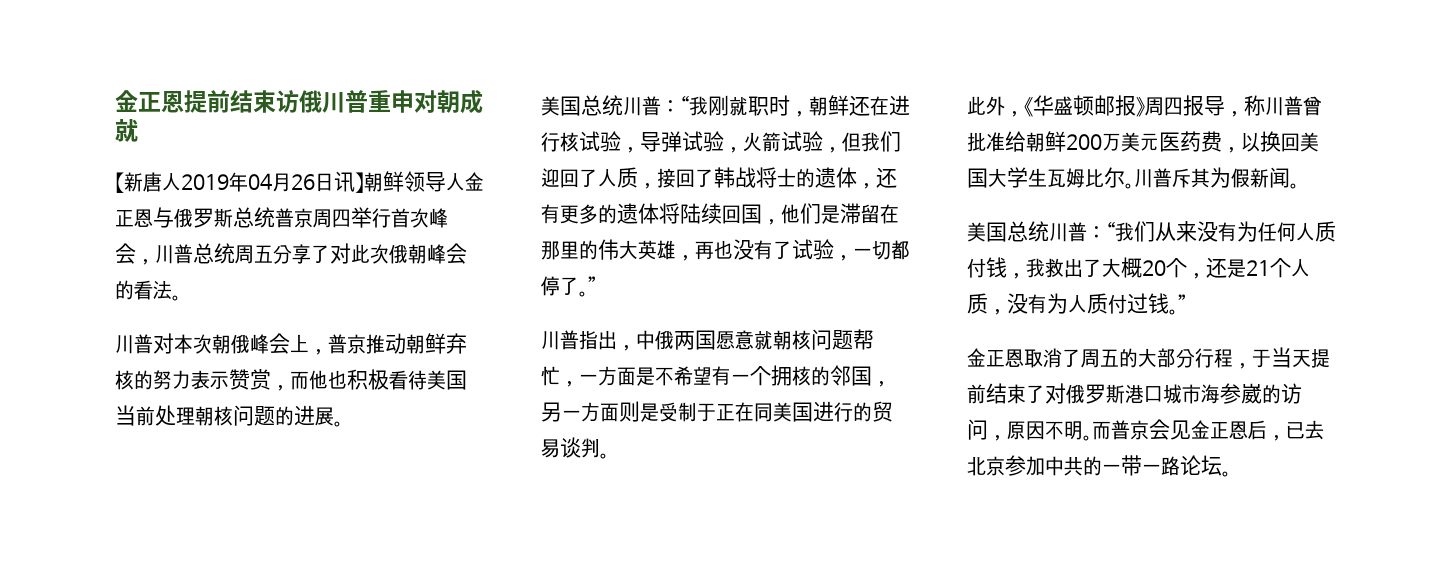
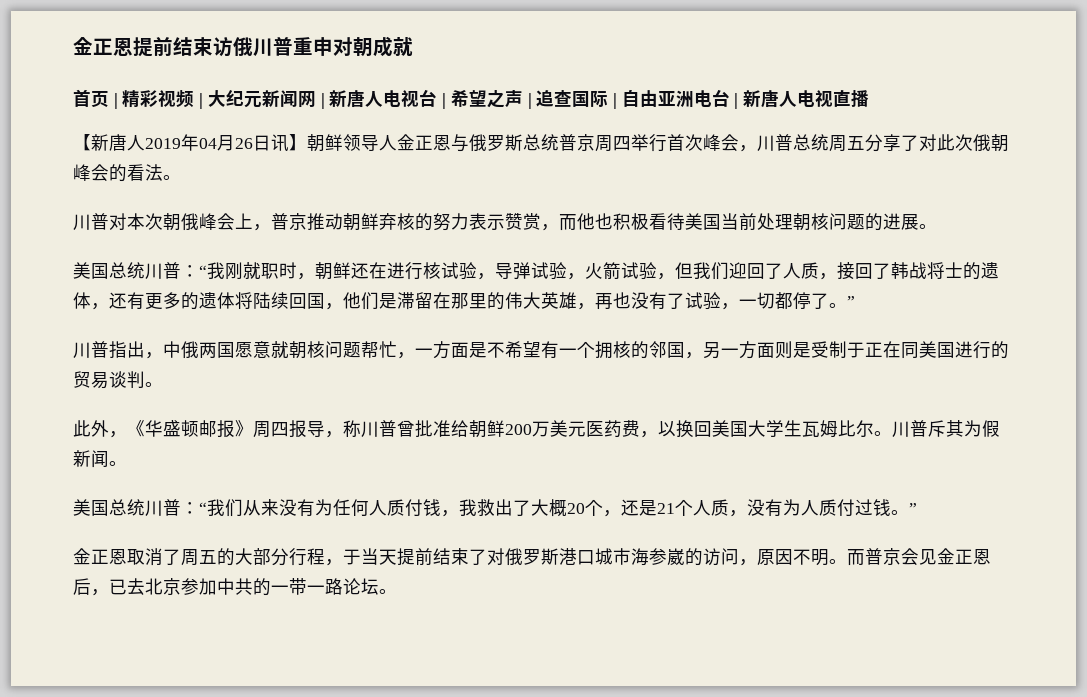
+ 首页 | 精彩视频 | 大纪元新闻网 | 新唐人电视台 | 希望之声 | 追查国际 | 自由亚洲电台 | 新唐人电视直播

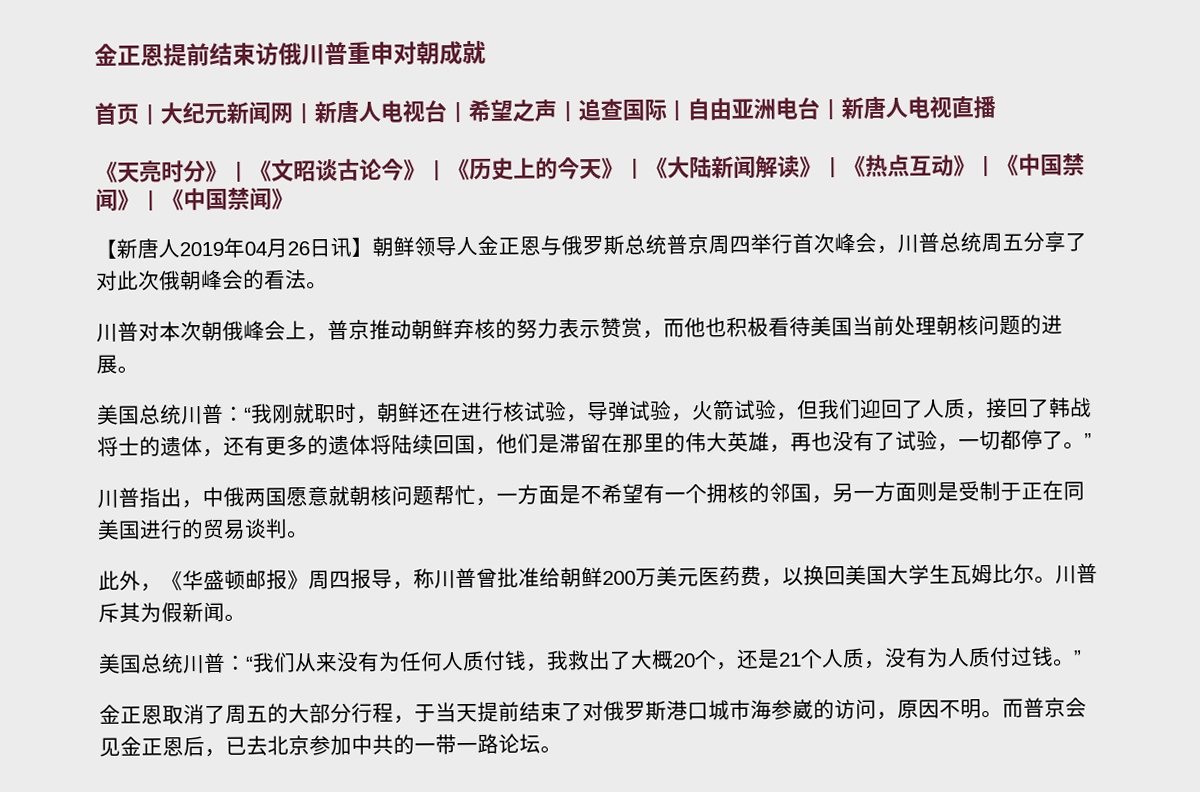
- 首页 | 精彩视频 | 大纪元新闻网 | 新唐人电视台 | 希望之声 | 追查国际 | 自由亚洲电台 | 新唐人电视直播
+ 首页 | 大纪元新闻网 | 新唐人电视台 | 希望之声 | 追查国际 | 自由亚洲电台 | 新唐人电视直播
+ 《天亮时分》 | 《文昭谈古论今》 | 《历史上的今天》 | 《大陆新闻解读》 | 《热点互动》 | 《中国禁闻》 | 《中国禁闻》

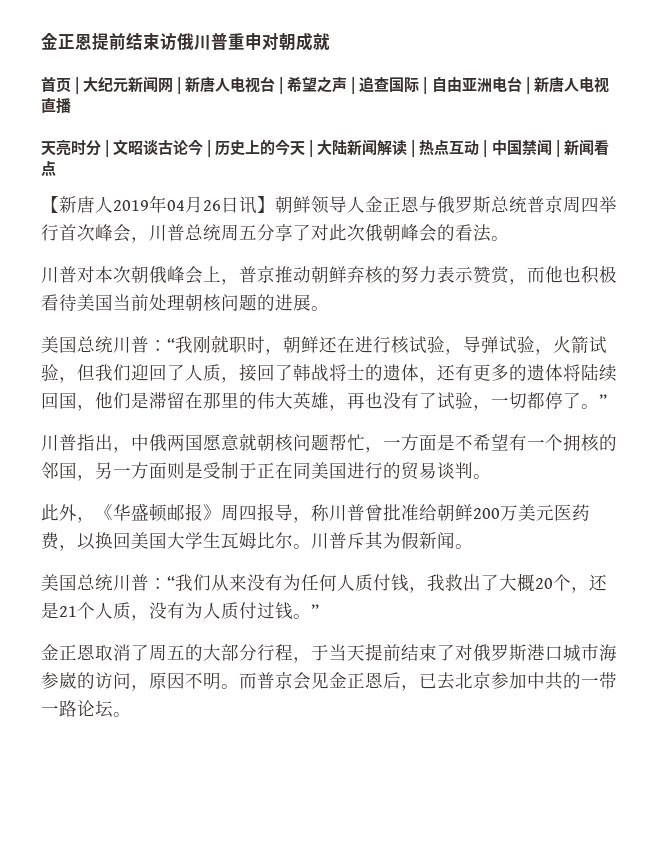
- 《天亮时分》 | 《文昭谈古论今》 | 《历史上的今天》 | 《大陆新闻解读》 | 《热点互动》 | 《中国禁闻》 | 《中国禁闻》
+ 天亮时分 | 文昭谈古论今 | 历史上的今天 | 大陆新闻解读 | 热点互动 | 中国禁闻 | 新闻看点

